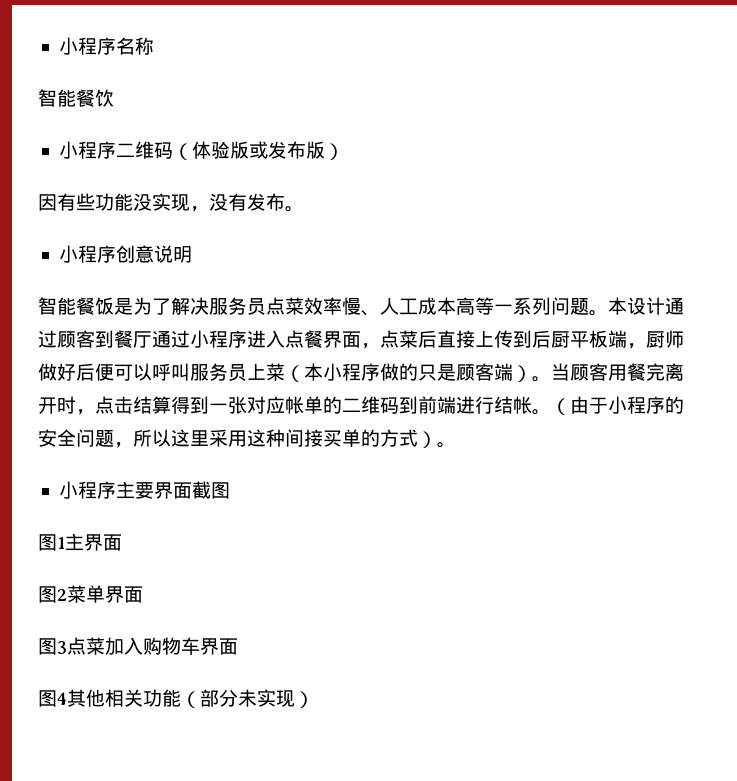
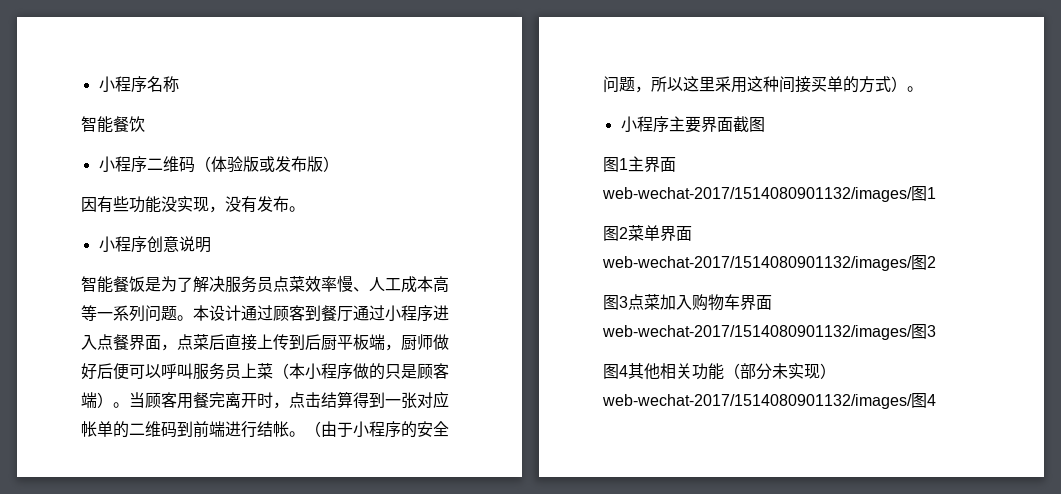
- 图1主界面
+ 图1主界面web-wechat-2017/1514080901132/images/图1
- 图2菜单界面
+ 图2菜单界面web-wechat-2017/1514080901132/images/图2
- 图3点菜加入购物车界面
+ 图3点菜加入购物车界面web-wechat-2017/1514080901132/images/图3
- 图4其他相关功能（部分未实现）
+ 图4其他相关功能（部分未实现）web-wechat-2017/1514080901132/images/图4

